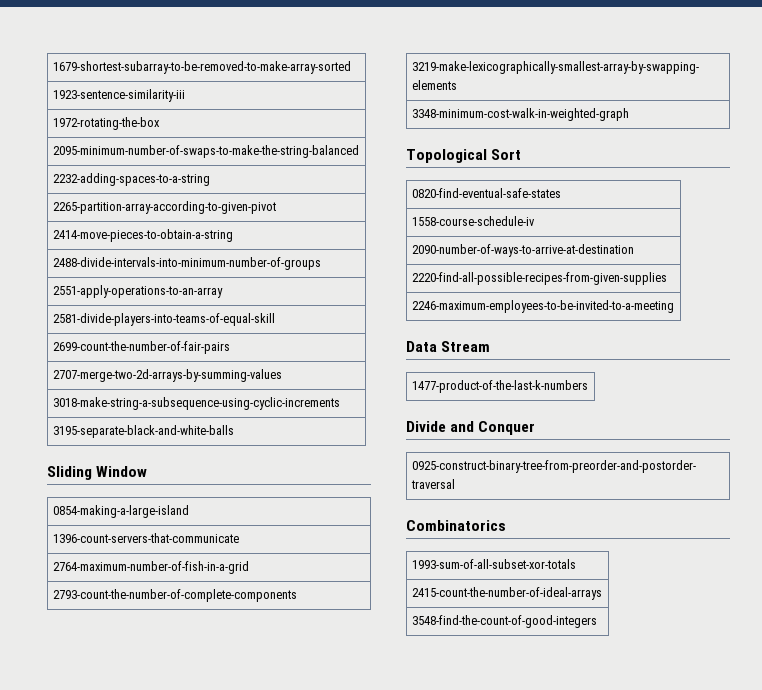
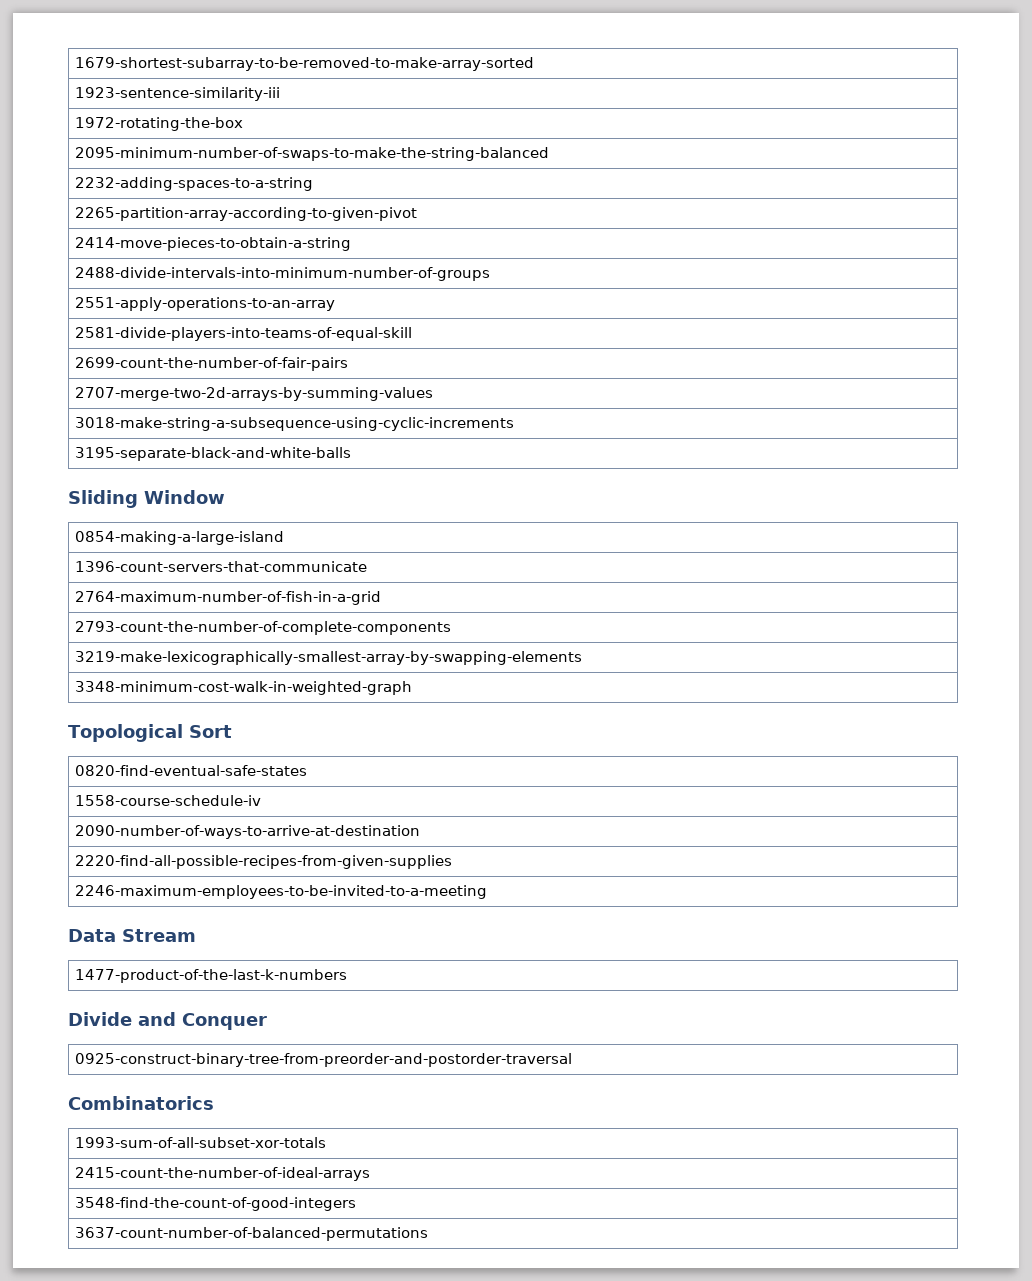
+ 3637-count-number-of-balanced-permutations

